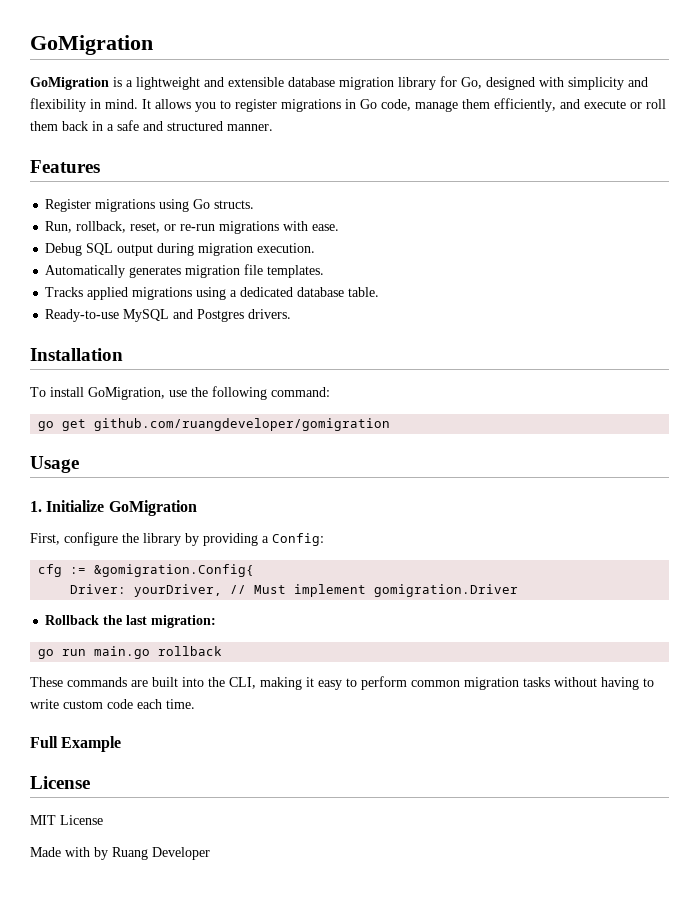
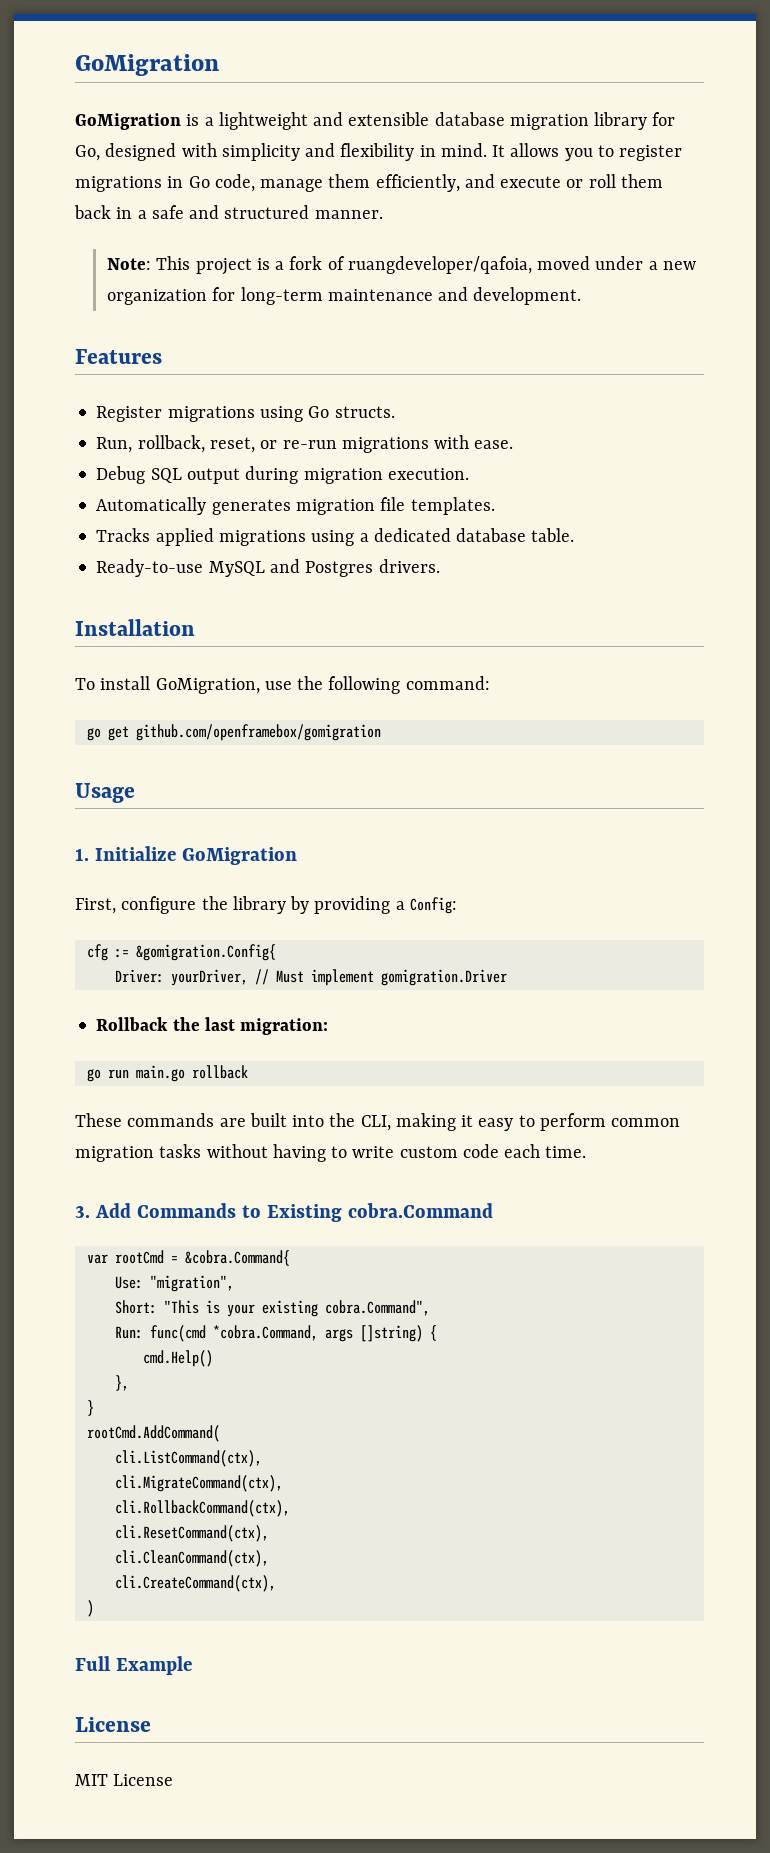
+ Note: This project is a fork of ruangdeveloper/qafoia, moved under a new organization for long-term maintenance and development.
- go get github.com/ruangdeveloper/gomigration
+ go get github.com/openframebox/gomigration
+ 3. Add Commands to Existing cobra.Command
+ var rootCmd = &cobra.Command{
+ Use: "migration",
+ Short: "This is your existing cobra.Command",
+ Run: func(cmd *cobra.Command, args []string) {
+ cmd.Help()
+ },
+ }
+ rootCmd.AddCommand(
+ cli.ListCommand(ctx),
+ cli.MigrateCommand(ctx),
+ cli.RollbackCommand(ctx),
+ cli.ResetCommand(ctx),
+ cli.CleanCommand(ctx),
+ cli.CreateCommand(ctx),
+ )
- Made with by Ruang Developer

